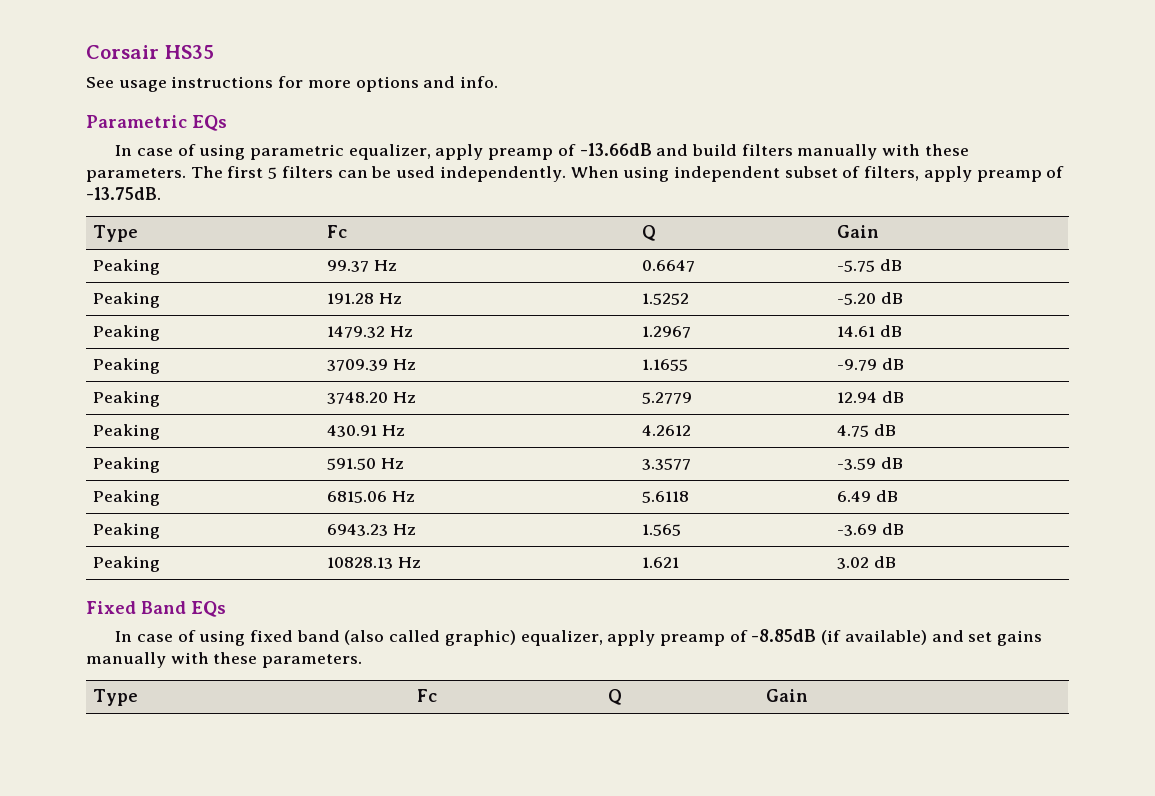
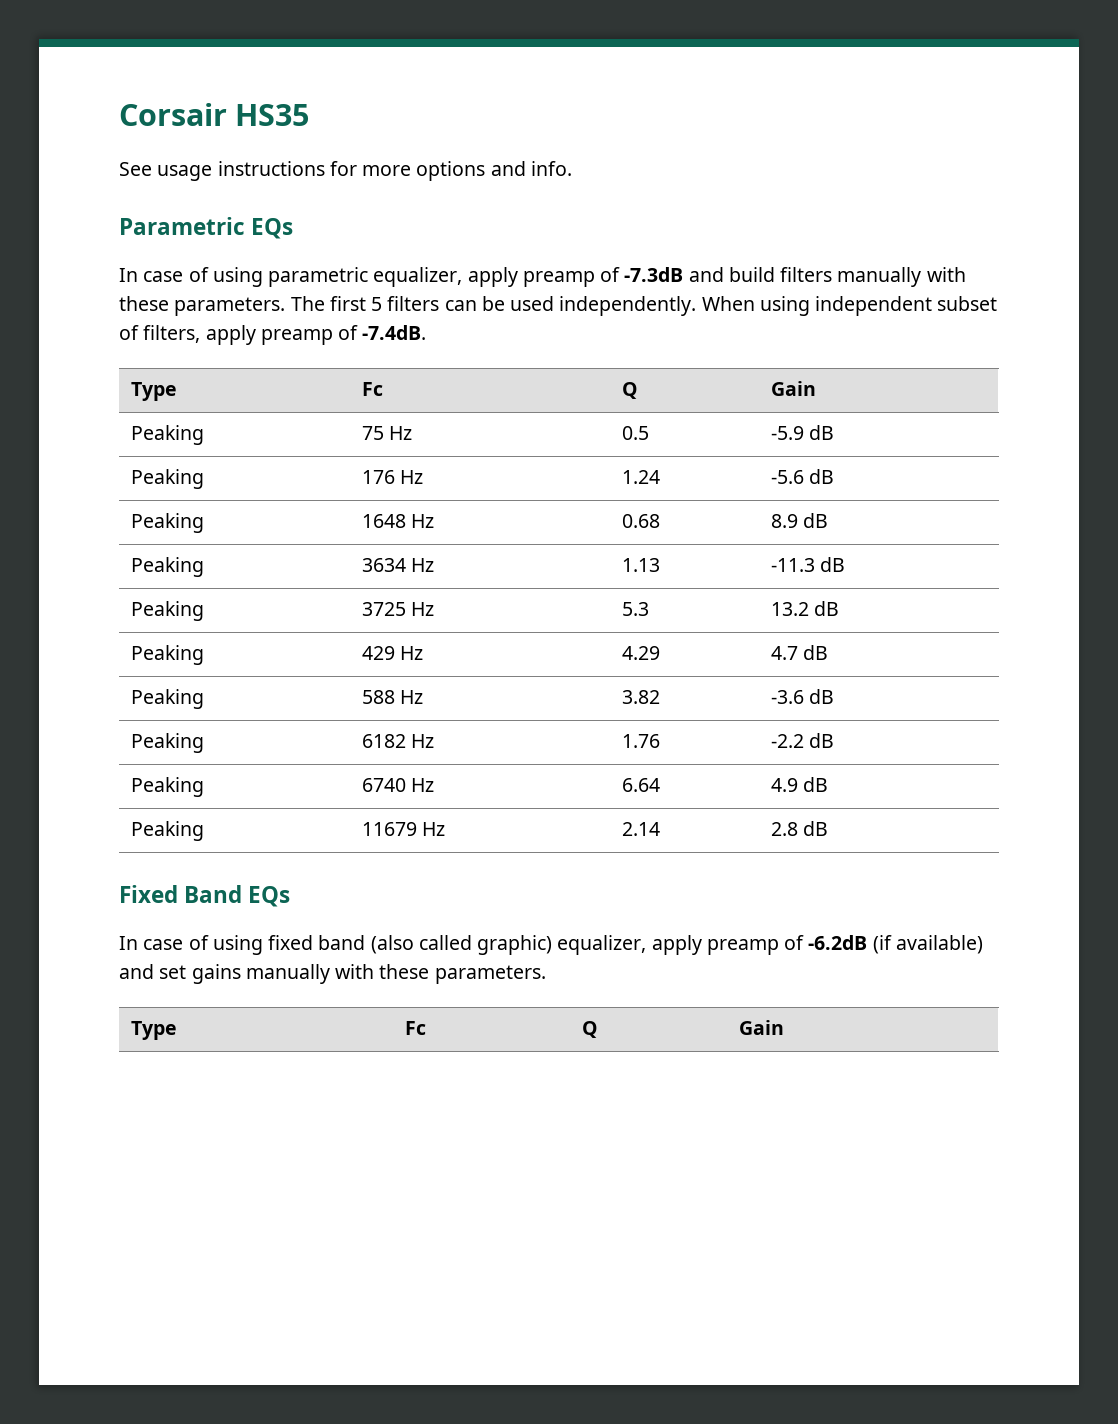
- In case of using parametric equalizer, apply preamp of -13.66dB and build filters manually with these parameters.
+ In case of using parametric equalizer, apply preamp of -7.3dB and build filters manually with these parameters.
- When using independent subset of filters, apply preamp of -13.75dB.
+ When using independent subset of filters, apply preamp of -7.4dB.
- Peaking | 99.37 Hz | 0.6647 | -5.75 dB
- Peaking | 191.28 Hz | 1.5252 | -5.20 dB
- Peaking | 1479.32 Hz | 1.2967 | 14.61 dB
- Peaking | 3709.39 Hz | 1.1655 | -9.79 dB
- Peaking | 3748.20 Hz | 5.2779 | 12.94 dB
- Peaking | 430.91 Hz | 4.2612 | 4.75 dB
- Peaking | 591.50 Hz | 3.3577 | -3.59 dB
- Peaking | 6815.06 Hz | 5.6118 | 6.49 dB
- Peaking | 6943.23 Hz | 1.565 | -3.69 dB
- Peaking | 10828.13 Hz | 1.621 | 3.02 dB
+ Peaking | 75 Hz | 0.5 | -5.9 dB
+ Peaking | 176 Hz | 1.24 | -5.6 dB
+ Peaking | 1648 Hz | 0.68 | 8.9 dB
+ Peaking | 3634 Hz | 1.13 | -11.3 dB
+ Peaking | 3725 Hz | 5.3 | 13.2 dB
+ Peaking | 429 Hz | 4.29 | 4.7 dB
+ Peaking | 588 Hz | 3.82 | -3.6 dB
+ Peaking | 6182 Hz | 1.76 | -2.2 dB
+ Peaking | 6740 Hz | 6.64 | 4.9 dB
+ Peaking | 11679 Hz | 2.14 | 2.8 dB
- In case of using fixed band (also called graphic) equalizer, apply preamp of -8.85dB (if available) and set gains manually with these parameters.
+ In case of using fixed band (also called graphic) equalizer, apply preamp of -6.2dB (if available) and set gains manually with these parameters.

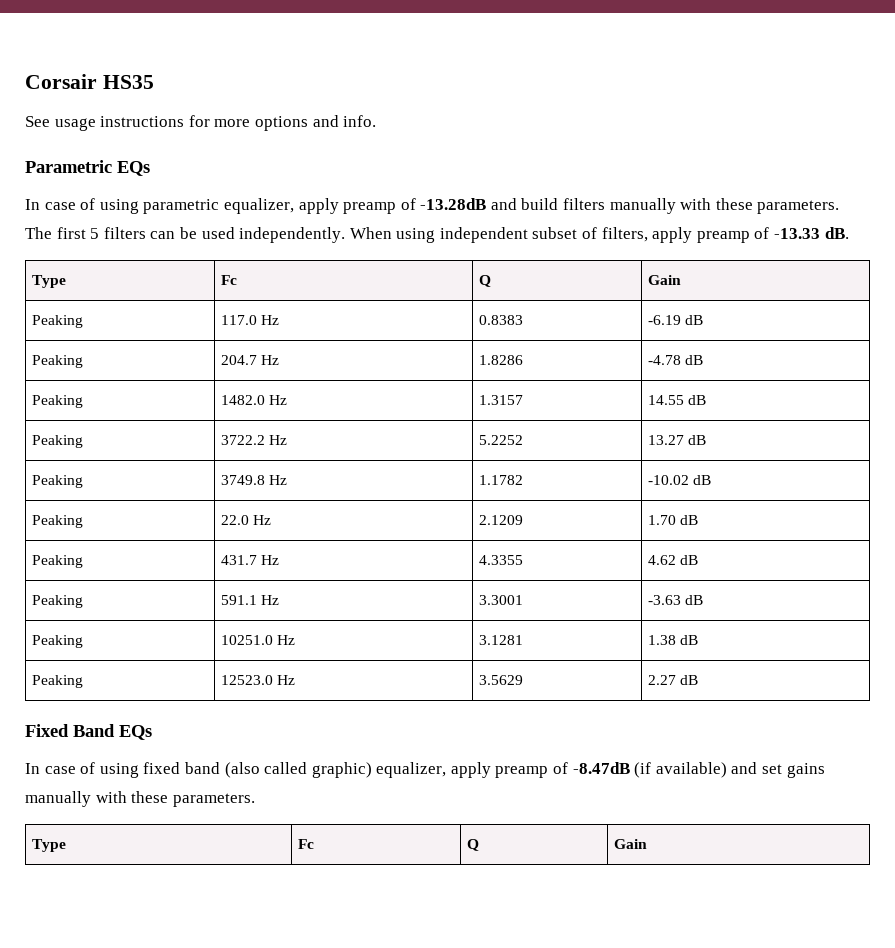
- In case of using parametric equalizer, apply preamp of -7.3dB and build filters manually with these parameters.
+ In case of using parametric equalizer, apply preamp of -13.28dB and build filters manually with these parameters.
- When using independent subset of filters, apply preamp of -7.4dB.
+ When using independent subset of filters, apply preamp of -13.33 dB.
- Peaking | 75 Hz | 0.5 | -5.9 dB
- Peaking | 176 Hz | 1.24 | -5.6 dB
- Peaking | 1648 Hz | 0.68 | 8.9 dB
- Peaking | 3634 Hz | 1.13 | -11.3 dB
- Peaking | 3725 Hz | 5.3 | 13.2 dB
- Peaking | 429 Hz | 4.29 | 4.7 dB
- Peaking | 588 Hz | 3.82 | -3.6 dB
- Peaking | 6182 Hz | 1.76 | -2.2 dB
- Peaking | 6740 Hz | 6.64 | 4.9 dB
- Peaking | 11679 Hz | 2.14 | 2.8 dB
+ Peaking | 117.0 Hz | 0.8383 | -6.19 dB
+ Peaking | 204.7 Hz | 1.8286 | -4.78 dB
+ Peaking | 1482.0 Hz | 1.3157 | 14.55 dB
+ Peaking | 3722.2 Hz | 5.2252 | 13.27 dB
+ Peaking | 3749.8 Hz | 1.1782 | -10.02 dB
+ Peaking | 22.0 Hz | 2.1209 | 1.70 dB
+ Peaking | 431.7 Hz | 4.3355 | 4.62 dB
+ Peaking | 591.1 Hz | 3.3001 | -3.63 dB
+ Peaking | 10251.0 Hz | 3.1281 | 1.38 dB
+ Peaking | 12523.0 Hz | 3.5629 | 2.27 dB
- In case of using fixed band (also called graphic) equalizer, apply preamp of -6.2dB (if available) and set gains manually with these parameters.
+ In case of using fixed band (also called graphic) equalizer, apply preamp of -8.47dB (if available) and set gains manually with these parameters.

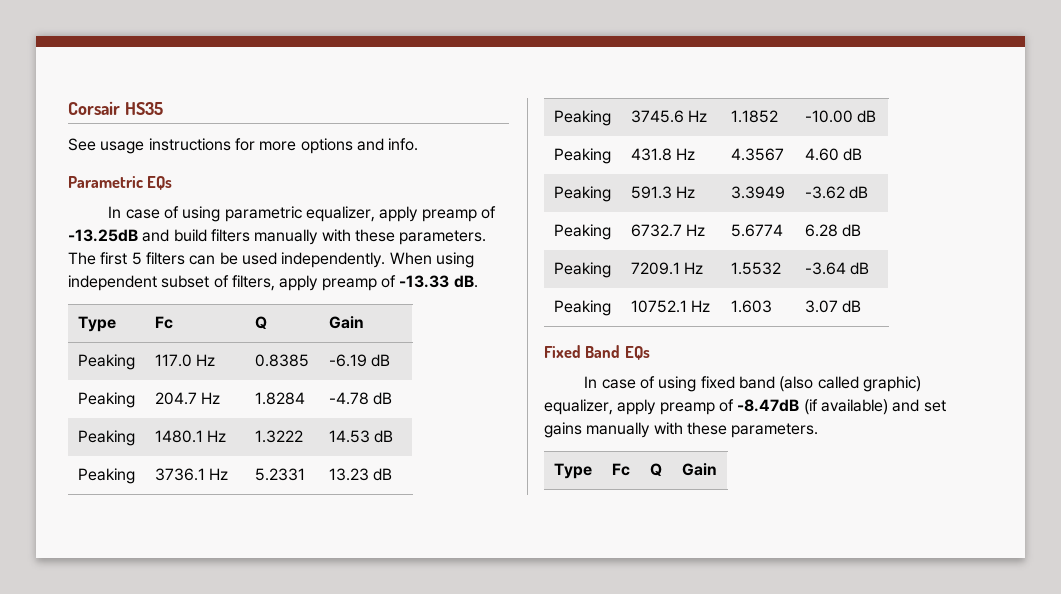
- In case of using parametric equalizer, apply preamp of -13.28dB and build filters manually with these parameters.
+ In case of using parametric equalizer, apply preamp of -13.25dB and build filters manually with these parameters.
- Peaking | 117.0 Hz | 0.8383 | -6.19 dB
+ Peaking | 117.0 Hz | 0.8385 | -6.19 dB
- Peaking | 204.7 Hz | 1.8286 | -4.78 dB
+ Peaking | 204.7 Hz | 1.8284 | -4.78 dB
- Peaking | 1482.0 Hz | 1.3157 | 14.55 dB
- Peaking | 3722.2 Hz | 5.2252 | 13.27 dB
- Peaking | 3749.8 Hz | 1.1782 | -10.02 dB
- Peaking | 22.0 Hz | 2.1209 | 1.70 dB
- Peaking | 431.7 Hz | 4.3355 | 4.62 dB
- Peaking | 591.1 Hz | 3.3001 | -3.63 dB
- Peaking | 10251.0 Hz | 3.1281 | 1.38 dB
- Peaking | 12523.0 Hz | 3.5629 | 2.27 dB
+ Peaking | 1480.1 Hz | 1.3222 | 14.53 dB
+ Peaking | 3736.1 Hz | 5.2331 | 13.23 dB
+ Peaking | 3745.6 Hz | 1.1852 | -10.00 dB
+ Peaking | 431.8 Hz | 4.3567 | 4.60 dB
+ Peaking | 591.3 Hz | 3.3949 | -3.62 dB
+ Peaking | 6732.7 Hz | 5.6774 | 6.28 dB
+ Peaking | 7209.1 Hz | 1.5532 | -3.64 dB
+ Peaking | 10752.1 Hz | 1.603 | 3.07 dB

